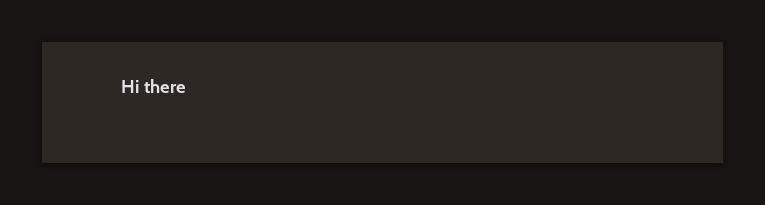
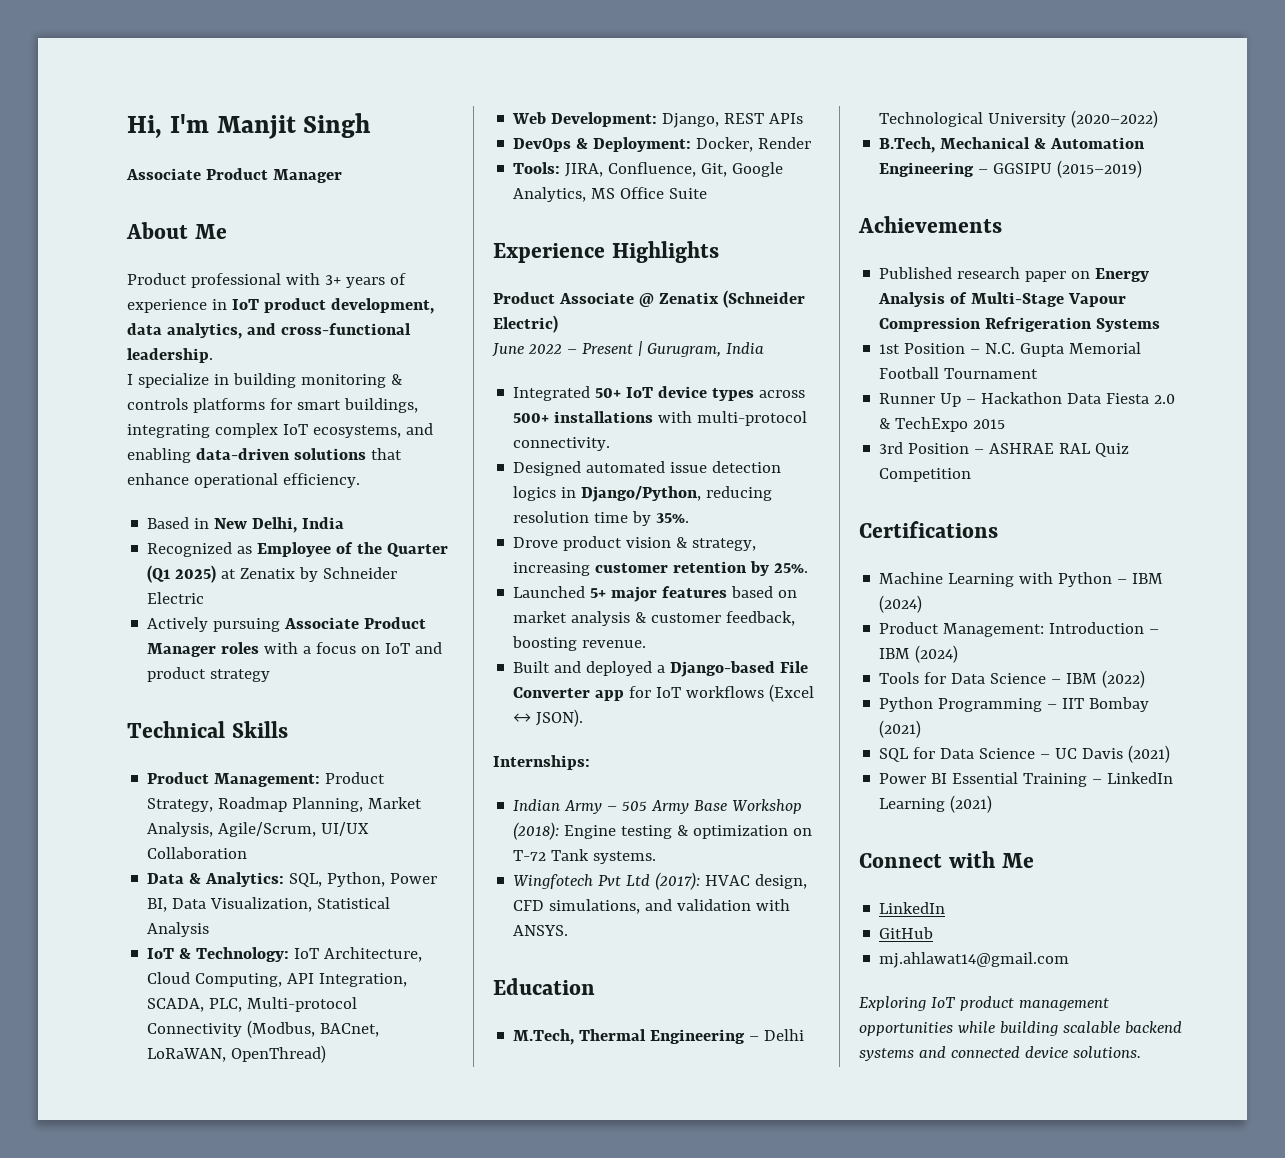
- Hi there
+ Hi, I'm Manjit Singh
+ Associate Product Manager
+ About Me
+ Product professional with 3+ years of experience in IoT product development, data analytics, and cross-functional leadership.
+ I specialize in building monitoring & controls platforms for smart buildings, integrating complex IoT ecosystems, and enabling data-driven solutions that enhance operational efficiency.
+ Based in New Delhi, India
+ Recognized as Employee of the Quarter (Q1 2025) at Zenatix by Schneider Electric
+ Actively pursuing Associate Product Manager roles with a focus on IoT and product strategy
+ Technical Skills
+ Product Management: Product Strategy, Roadmap Planning, Market Analysis, Agile/Scrum, UI/UX Collaboration
+ Data & Analytics: SQL, Python, Power BI, Data Visualization, Statistical Analysis
+ IoT & Technology: IoT Architecture, Cloud Computing, API Integration, SCADA, PLC, Multi-protocol Connectivity (Modbus, BACnet, LoRaWAN, OpenThread)
+ Web Development: Django, REST APIs
+ DevOps & Deployment: Docker, Render
+ Tools: JIRA, Confluence, Git, Google Analytics, MS Office Suite
+ Experience Highlights
+ Product Associate @ Zenatix (Schneider Electric)
+ June 2022 – Present | Gurugram, India
+ Integrated 50+ IoT device types across 500+ installations with multi-protocol connectivity.
+ Designed automated issue detection logics in Django/Python, reducing resolution time by 35%.
+ Drove product vision & strategy, increasing customer retention by 25%.
+ Launched 5+ major features based on market analysis & customer feedback, boosting revenue.
+ Built and deployed a Django-based File Converter app for IoT workflows (Excel ↔ JSON).
+ Internships:
+ Indian Army – 505 Army Base Workshop (2018): Engine testing & optimization on T-72 Tank systems.
+ Wingfotech Pvt Ltd (2017): HVAC design, CFD simulations, and validation with ANSYS.
+ Education
+ M.Tech, Thermal Engineering – Delhi Technological University (2020–2022)
+ B.Tech, Mechanical & Automation Engineering – GGSIPU (2015–2019)
+ Achievements
+ Published research paper on Energy Analysis of Multi-Stage Vapour Compression Refrigeration Systems
+ 1st Position – N.C. Gupta Memorial Football Tournament
+ Runner Up – Hackathon Data Fiesta 2.0 & TechExpo 2015
+ 3rd Position – ASHRAE RAL Quiz Competition
+ Certifications
+ Machine Learning with Python – IBM (2024)
+ Product Management: Introduction – IBM (2024)
+ Tools for Data Science – IBM (2022)
+ Python Programming – IIT Bombay (2021)
+ SQL for Data Science – UC Davis (2021)
+ Power BI Essential Training – LinkedIn Learning (2021)
+ Connect with Me
+ LinkedIn
+ GitHub
+ mj.ahlawat14@gmail.com
+ Exploring IoT product management opportunities while building scalable backend systems and connected device solutions.

